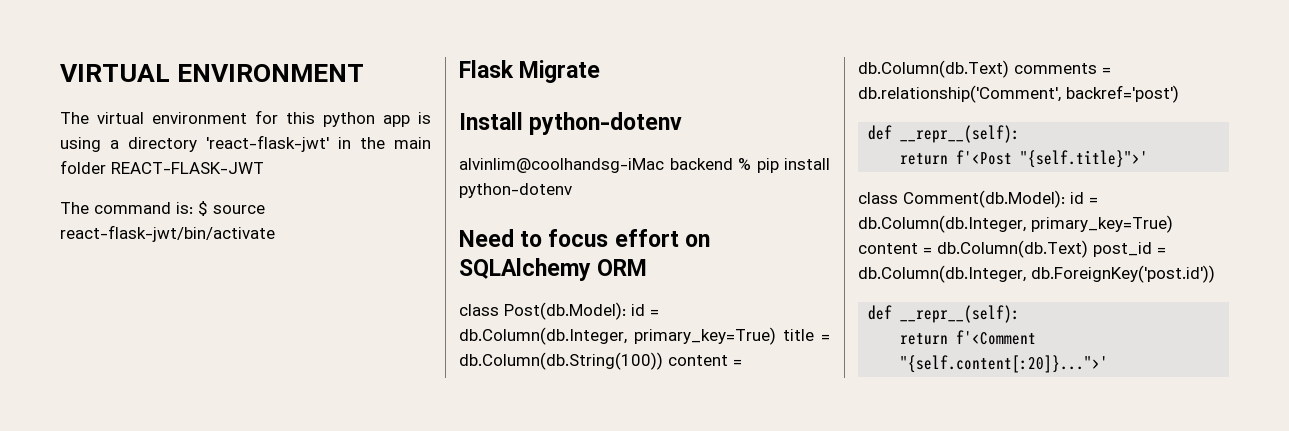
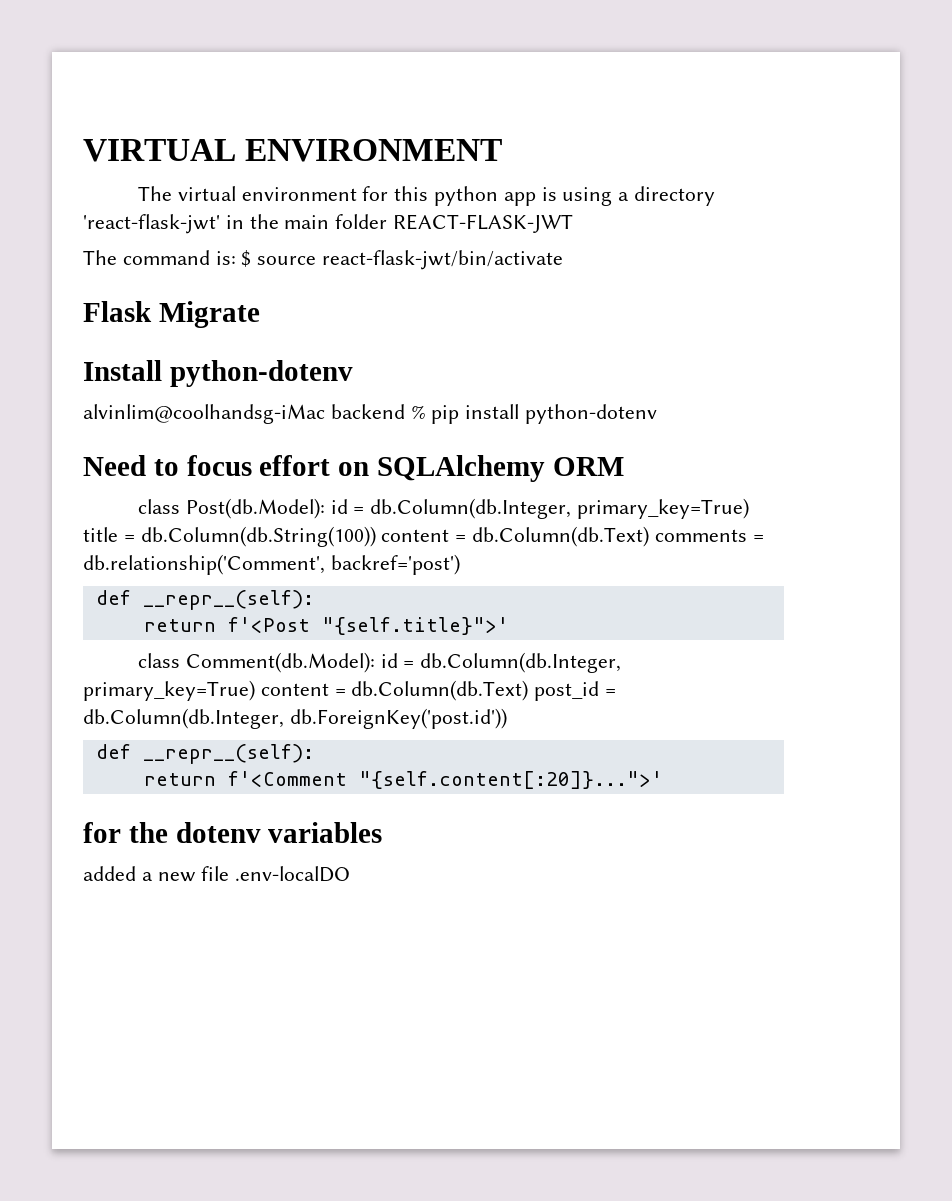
+ for the dotenv variables
+ added a new file .env-localDO

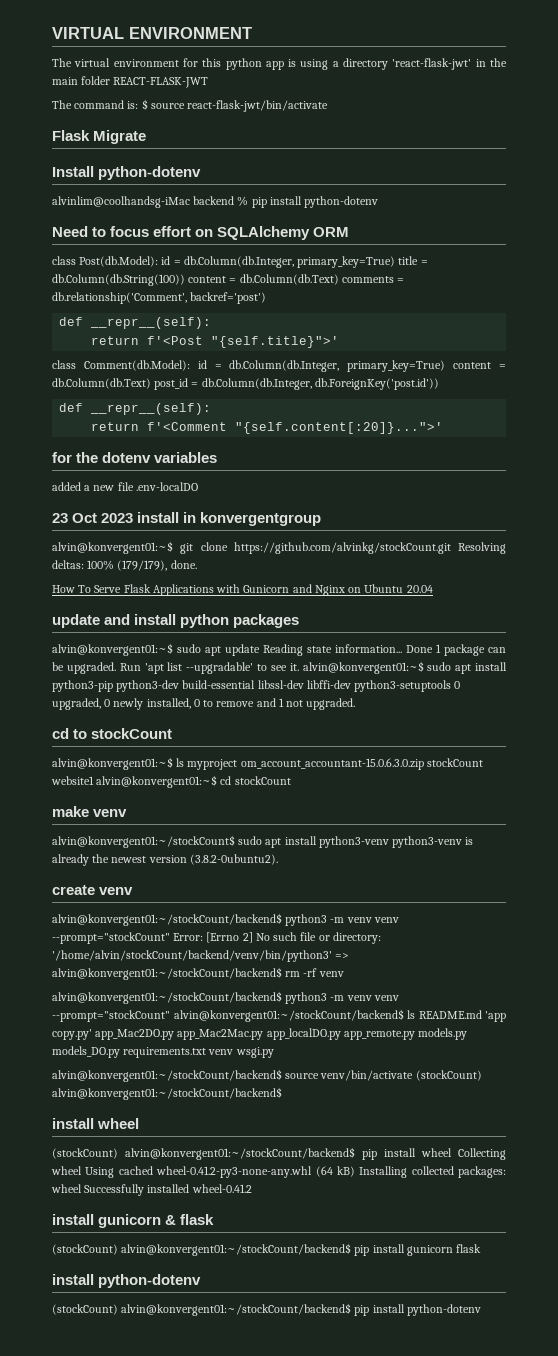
+ 23 Oct 2023 install in konvergentgroup
+ alvin@konvergent01:~$ git clone https://github.com/alvinkg/stockCount.git Resolving deltas: 100% (179/179), done.
+ How To Serve Flask Applications with Gunicorn and Nginx on Ubuntu 20.04
+ update and install python packages
+ alvin@konvergent01:~$ sudo apt update Reading state information... Done 1 package can be upgraded. Run 'apt list --upgradable' to see it. alvin@konvergent01:~$ sudo apt install python3-pip python3-dev build-essential libssl-dev libffi-dev python3-setuptools 0 upgraded, 0 newly installed, 0 to remove and 1 not upgraded.
+ cd to stockCount
+ alvin@konvergent01:~$ ls myproject om_account_accountant-15.0.6.3.0.zip stockCount website1 alvin@konvergent01:~$ cd stockCount
+ make venv
+ alvin@konvergent01:~/stockCount$ sudo apt install python3-venv python3-venv is already the newest version (3.8.2-0ubuntu2).
+ create venv
+ alvin@konvergent01:~/stockCount/backend$ python3 -m venv venv --prompt="stockCount" Error: [Errno 2] No such file or directory: '/home/alvin/stockCount/backend/venv/bin/python3' => alvin@konvergent01:~/stockCount/backend$ rm -rf venv
+ alvin@konvergent01:~/stockCount/backend$ python3 -m venv venv --prompt="stockCount" alvin@konvergent01:~/stockCount/backend$ ls README.md 'app copy.py' app_Mac2DO.py app_Mac2Mac.py app_localDO.py app_remote.py models.py models_DO.py requirements.txt venv wsgi.py
+ alvin@konvergent01:~/stockCount/backend$ source venv/bin/activate (stockCount) alvin@konvergent01:~/stockCount/backend$
+ install wheel
+ (stockCount) alvin@konvergent01:~/stockCount/backend$ pip install wheel Collecting wheel Using cached wheel-0.41.2-py3-none-any.whl (64 kB) Installing collected packages: wheel Successfully installed wheel-0.41.2
+ install gunicorn & flask
+ (stockCount) alvin@konvergent01:~/stockCount/backend$ pip install gunicorn flask
+ install python-dotenv
+ (stockCount) alvin@konvergent01:~/stockCount/backend$ pip install python-dotenv

